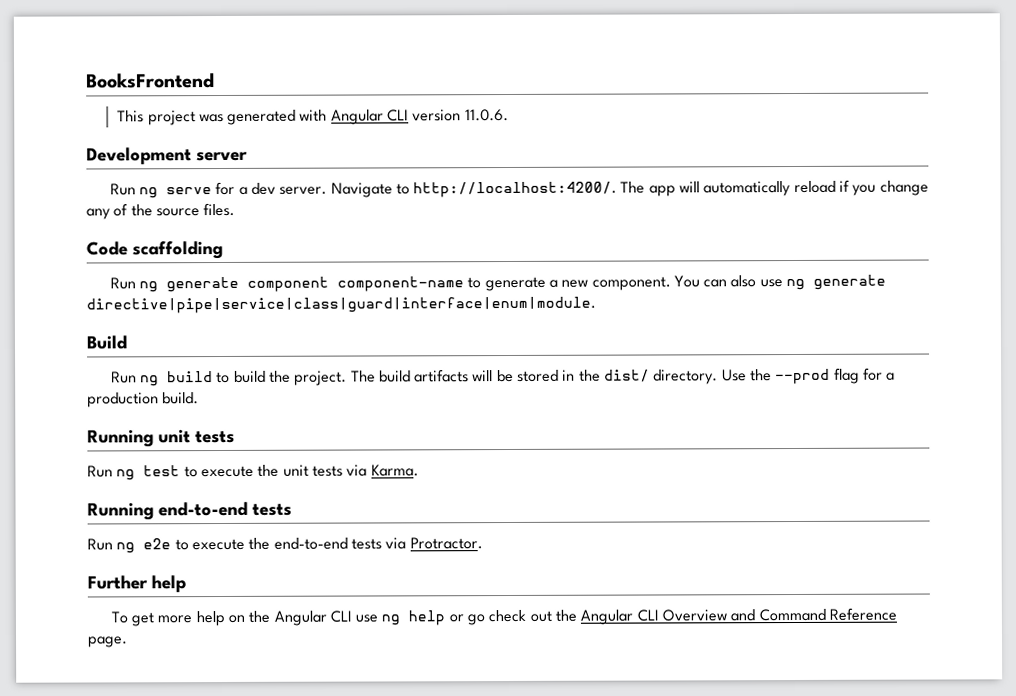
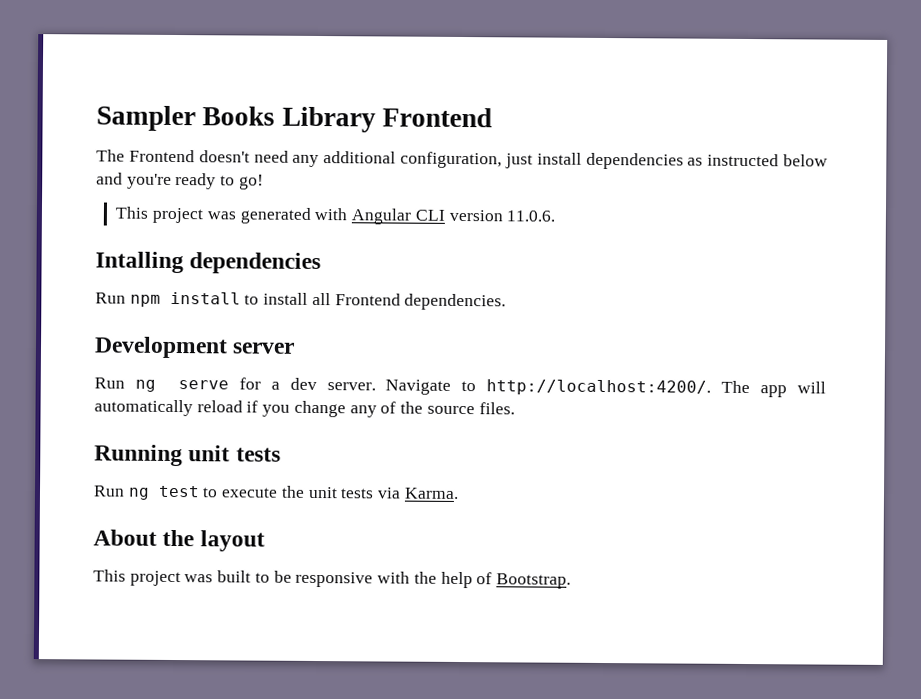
- BooksFrontend
+ Sampler Books Library Frontend
+ The Frontend doesn't need any additional configuration, just install dependencies as instructed below and you're ready to go!
+ Intalling dependencies
+ Run npm install to install all Frontend dependencies.
- Code scaffolding
- Run ng generate component component-name to generate a new component. You can also use ng generate directive|pipe|service|class|guard|interface|enum|module.
- Build
- Run ng build to build the project. The build artifacts will be stored in the dist/ directory. Use the --prod flag for a production build.
- Running end-to-end tests
- Run ng e2e to execute the end-to-end tests via Protractor.
- Further help
- To get more help on the Angular CLI use ng help or go check out the Angular CLI Overview and Command Reference page.
+ About the layout
+ This project was built to be responsive with the help of Bootstrap.

